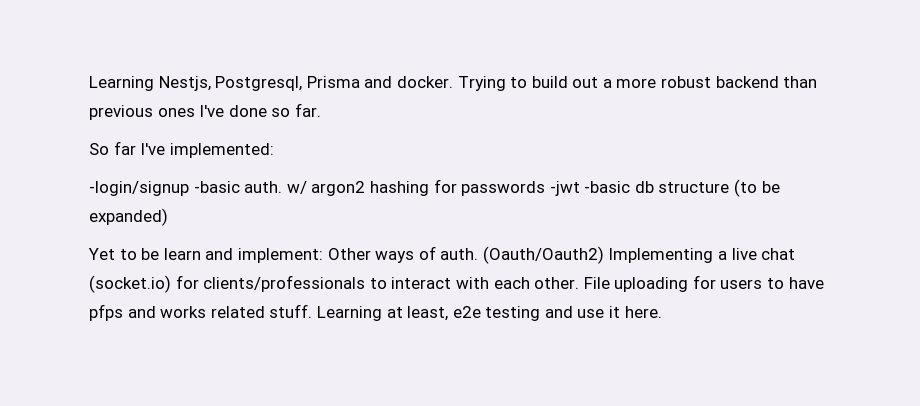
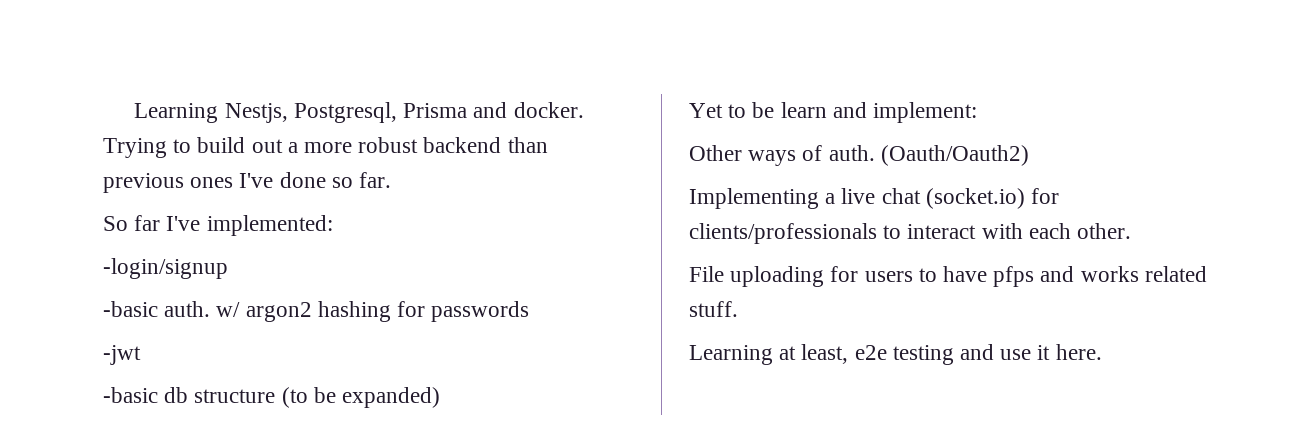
- -login/signup -basic auth. w/ argon2 hashing for passwords -jwt -basic db structure (to be expanded)
+ -login/signup
+ -basic auth. w/ argon2 hashing for passwords
+ -jwt
+ -basic db structure (to be expanded)
- Yet to be learn and implement: Other ways of auth.
+ Yet to be learn and implement:
+ Other ways of auth.
- (Oauth/Oauth2) Implementing a live chat (socket.io) for clients/professionals to interact with each other. File uploading for users to have pfps and works related stuff. Learning at least, e2e testing and use it here.
+ (Oauth/Oauth2)
+ Implementing a live chat (socket.io) for clients/professionals to interact with each other.
+ File uploading for users to have pfps and works related stuff.
+ Learning at least, e2e testing and use it here.

